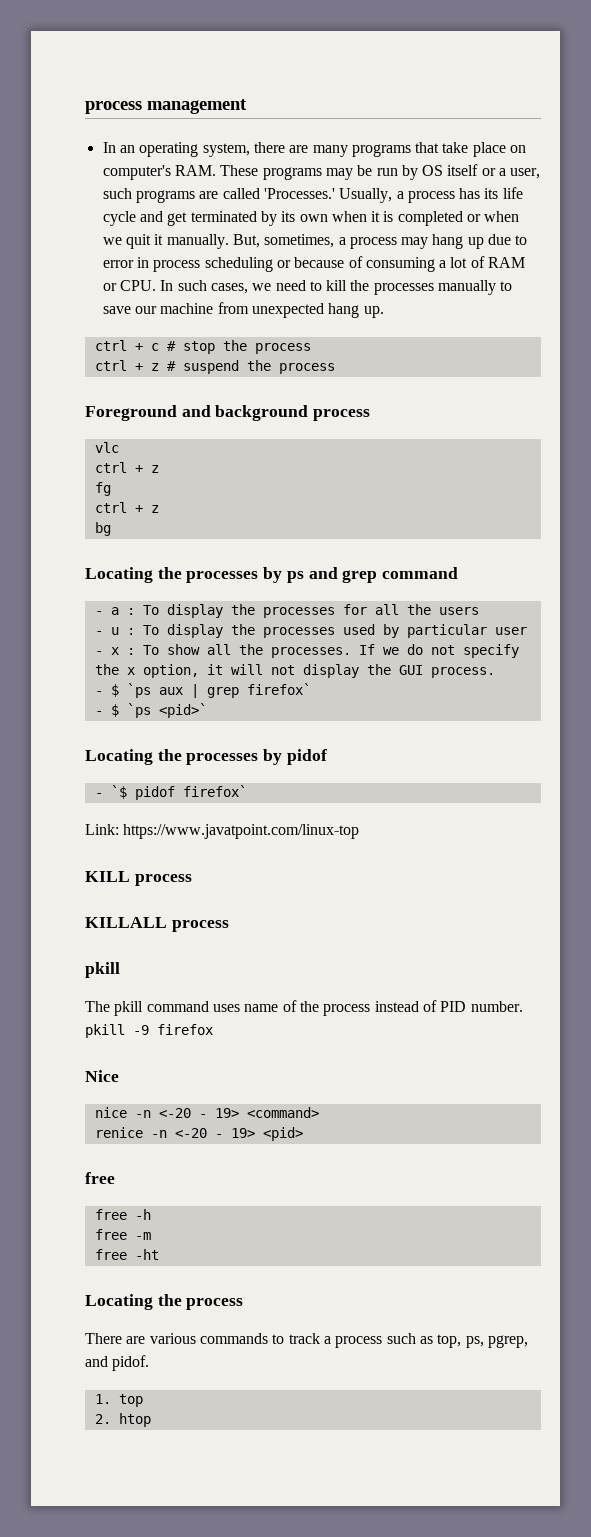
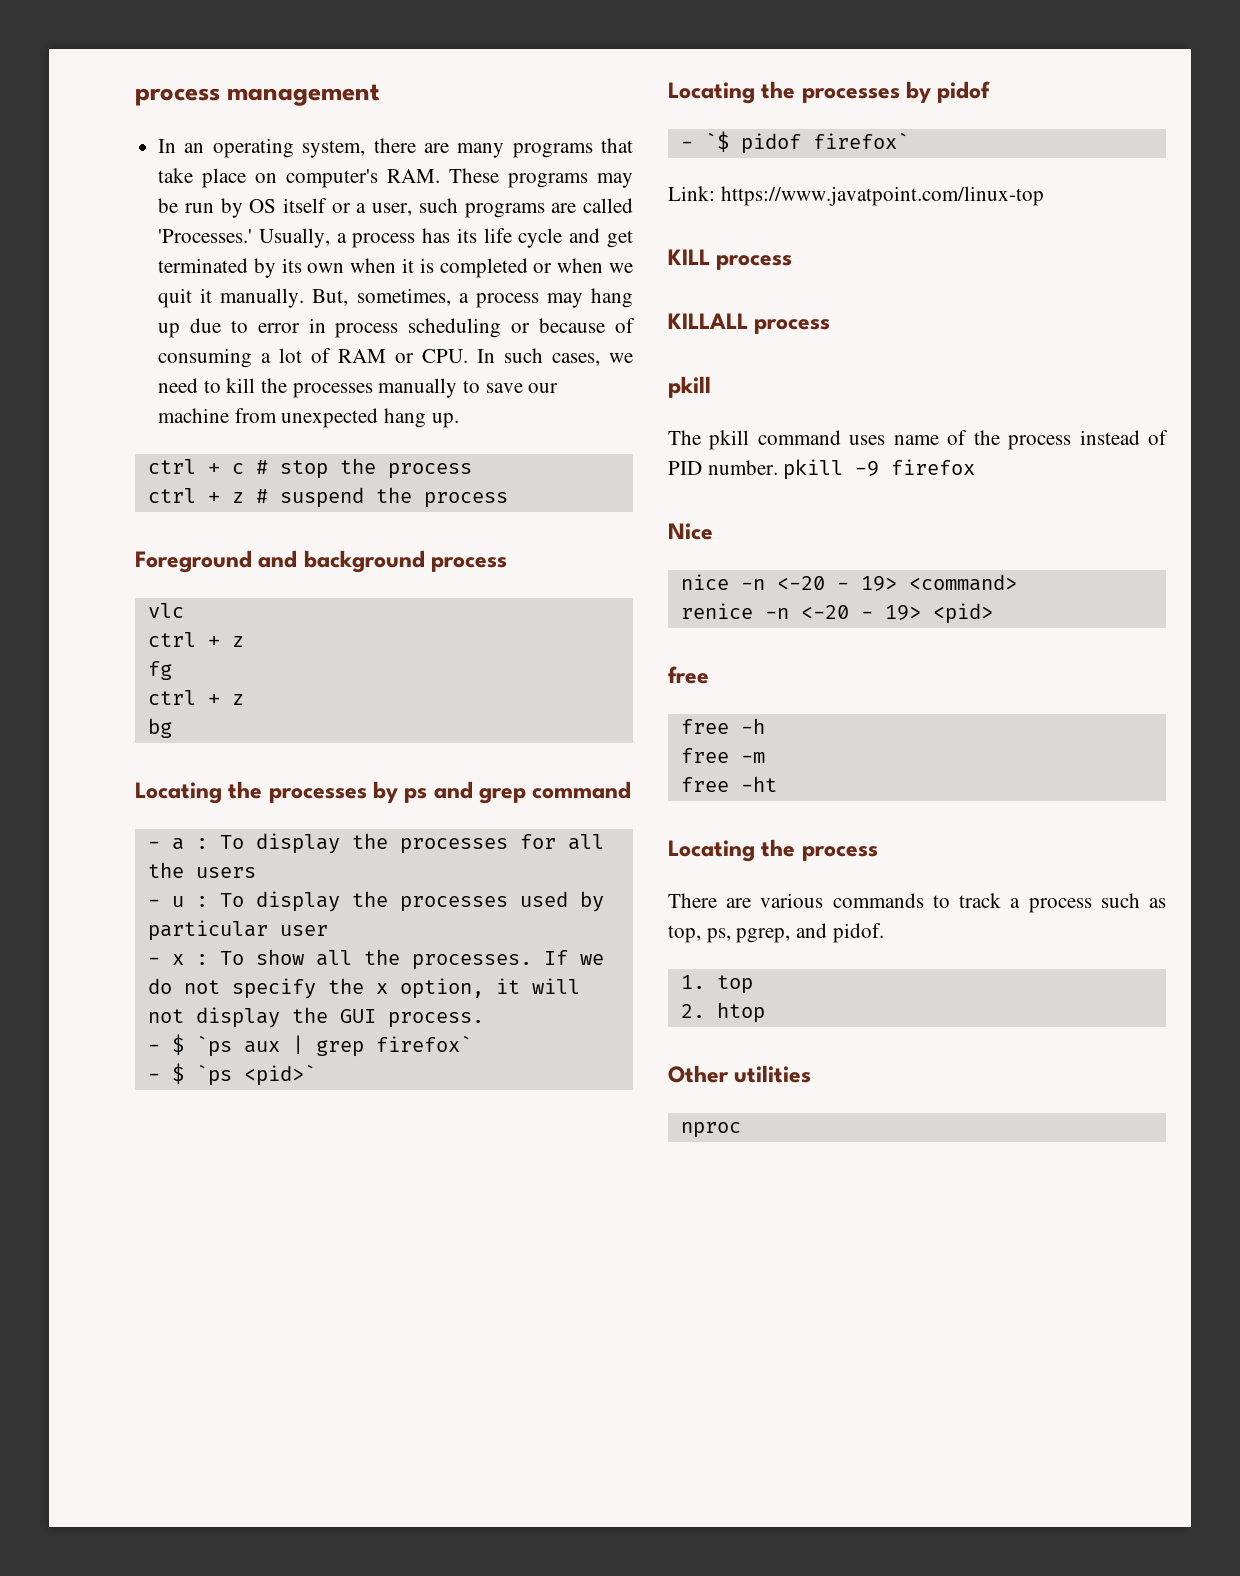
+ Other utilities
+ nproc

